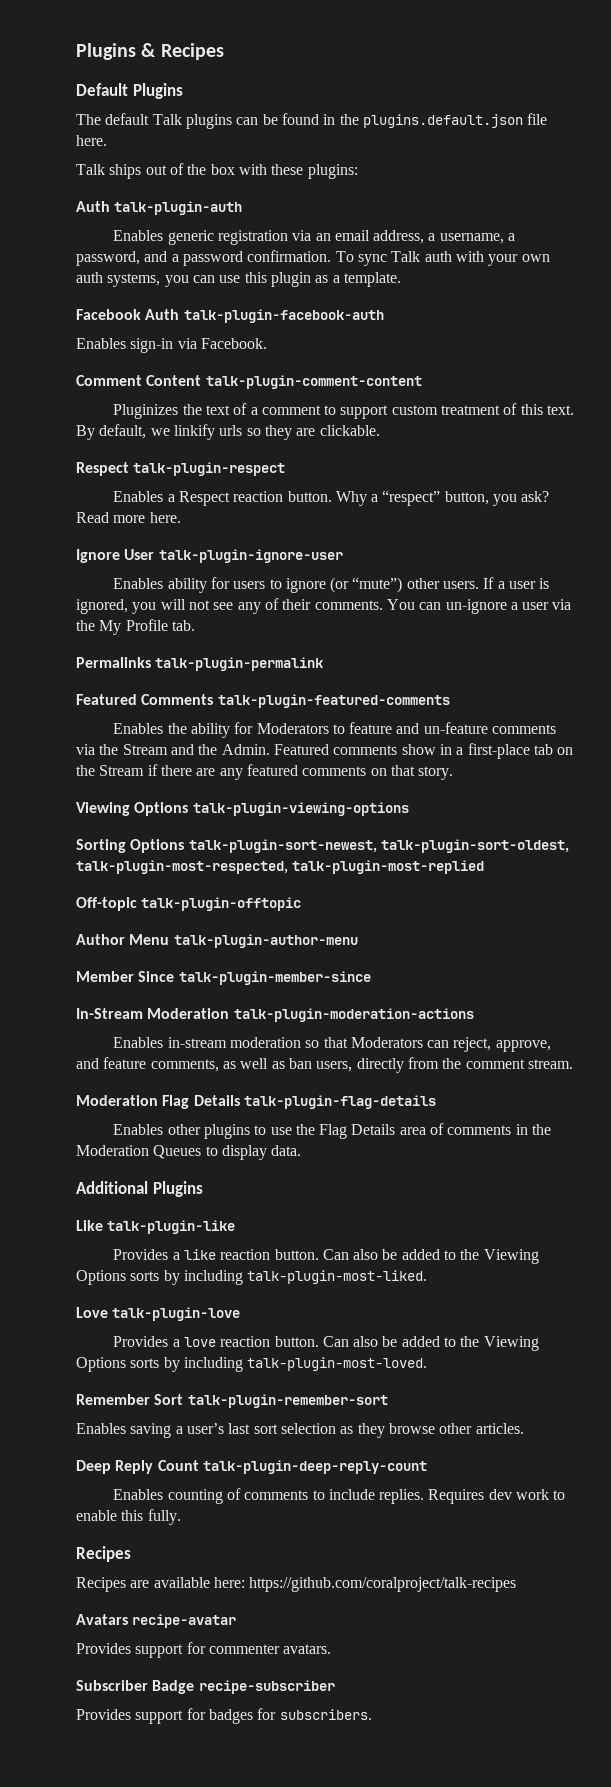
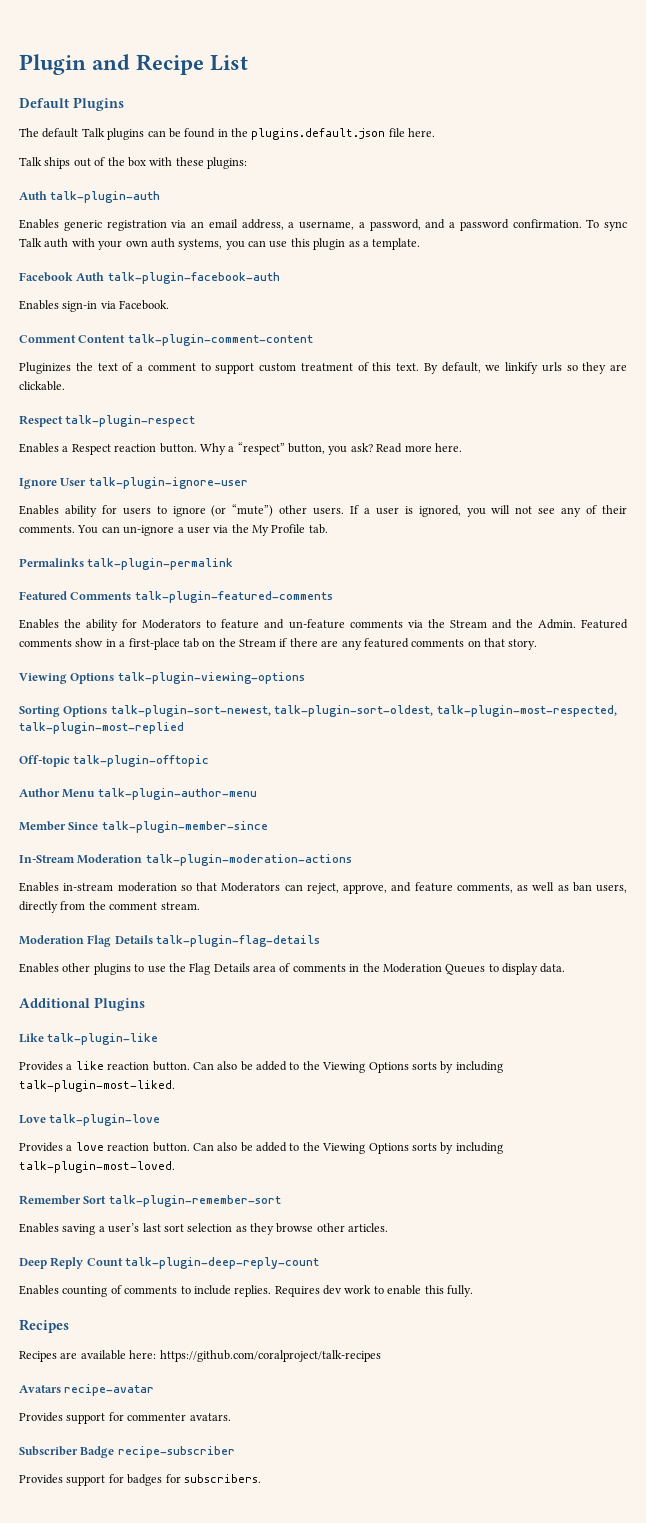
- Plugins & Recipes
+ Plugin and Recipe List

